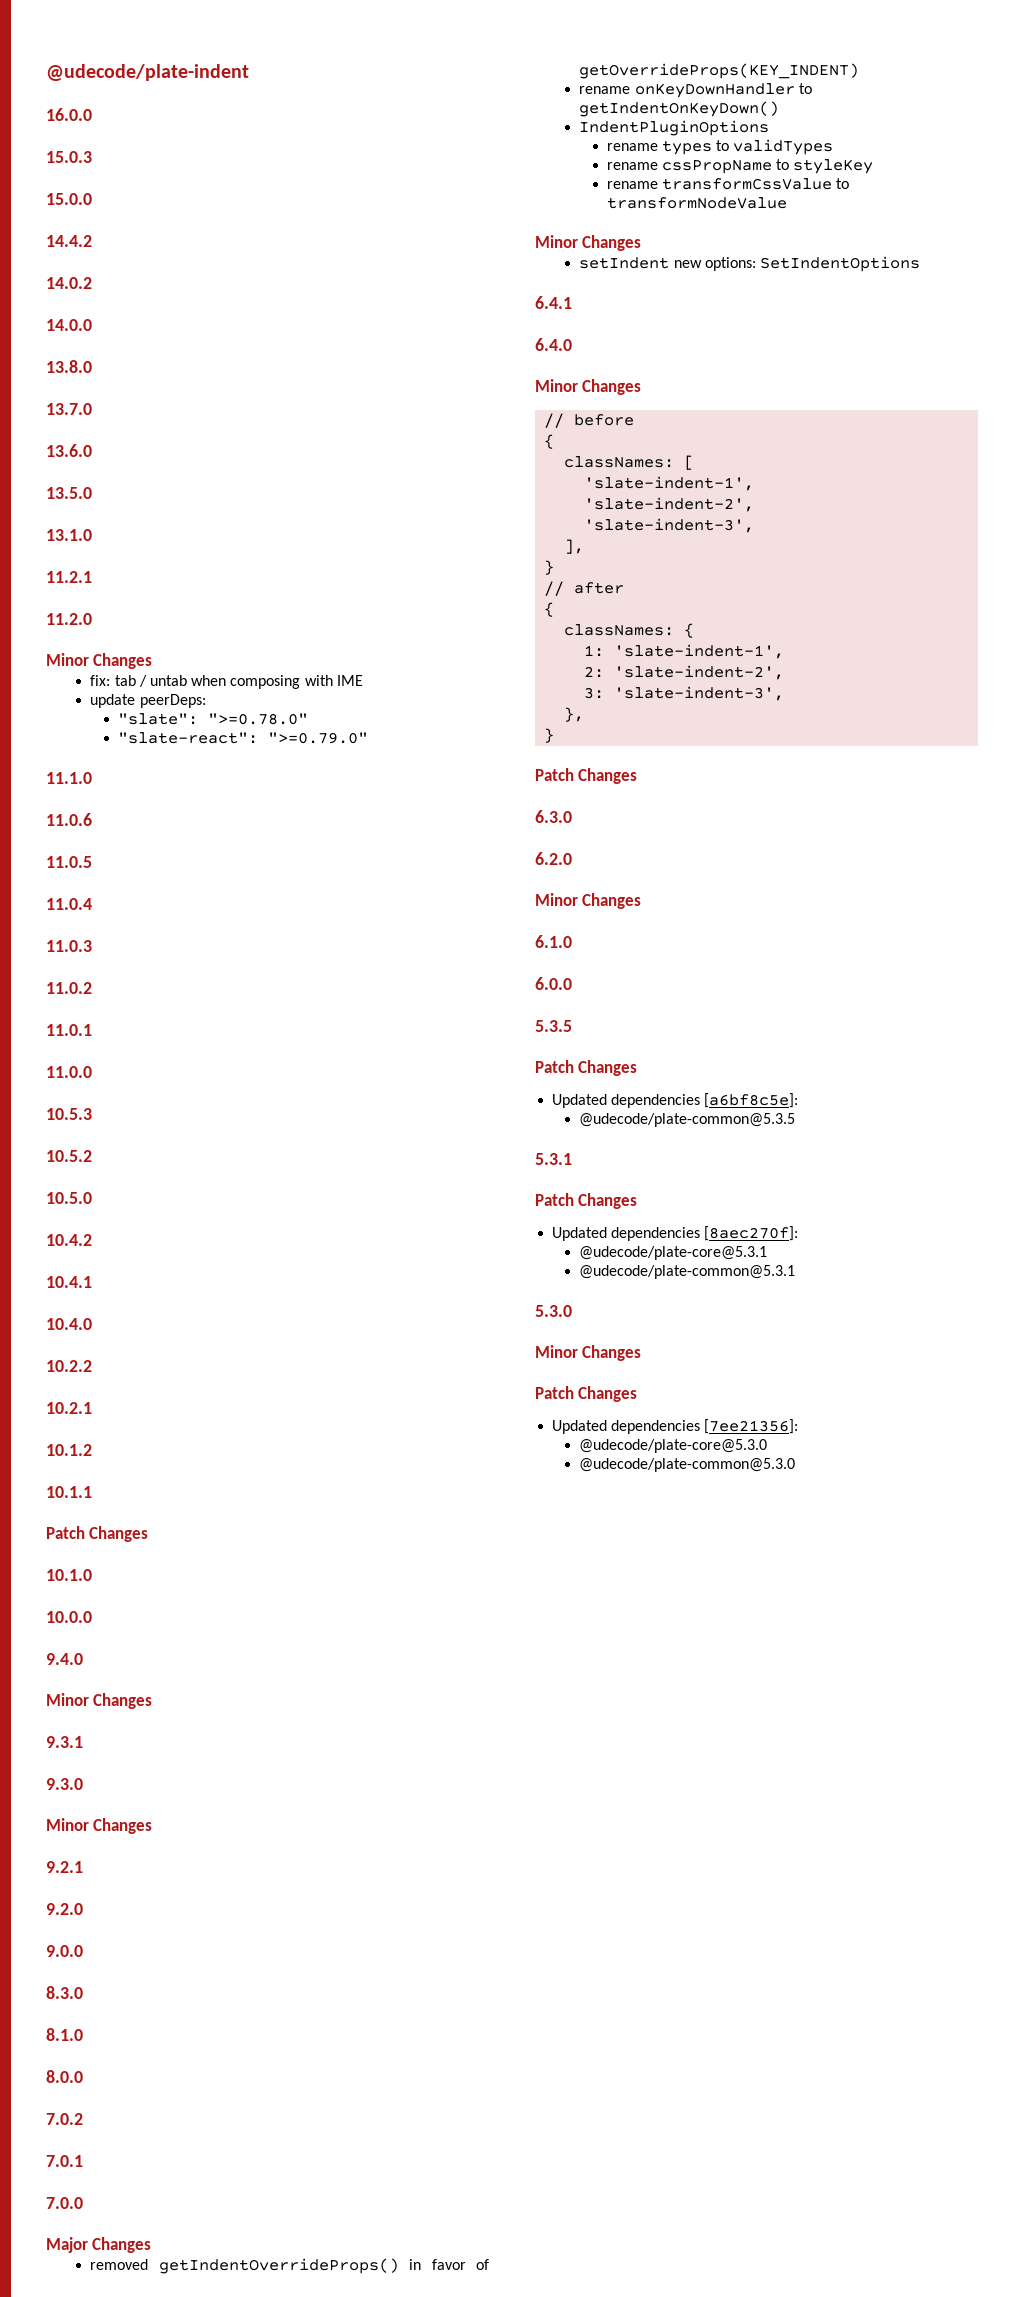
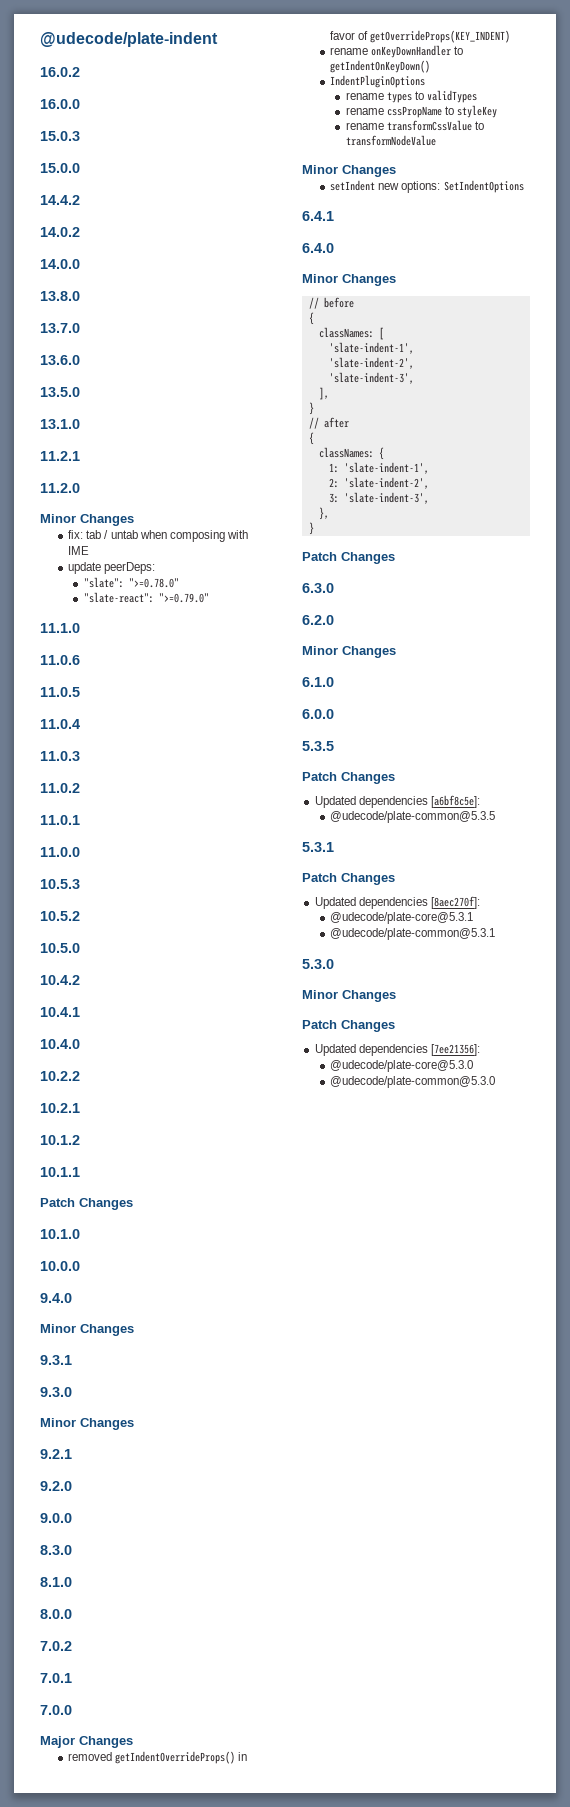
+ 16.0.2

